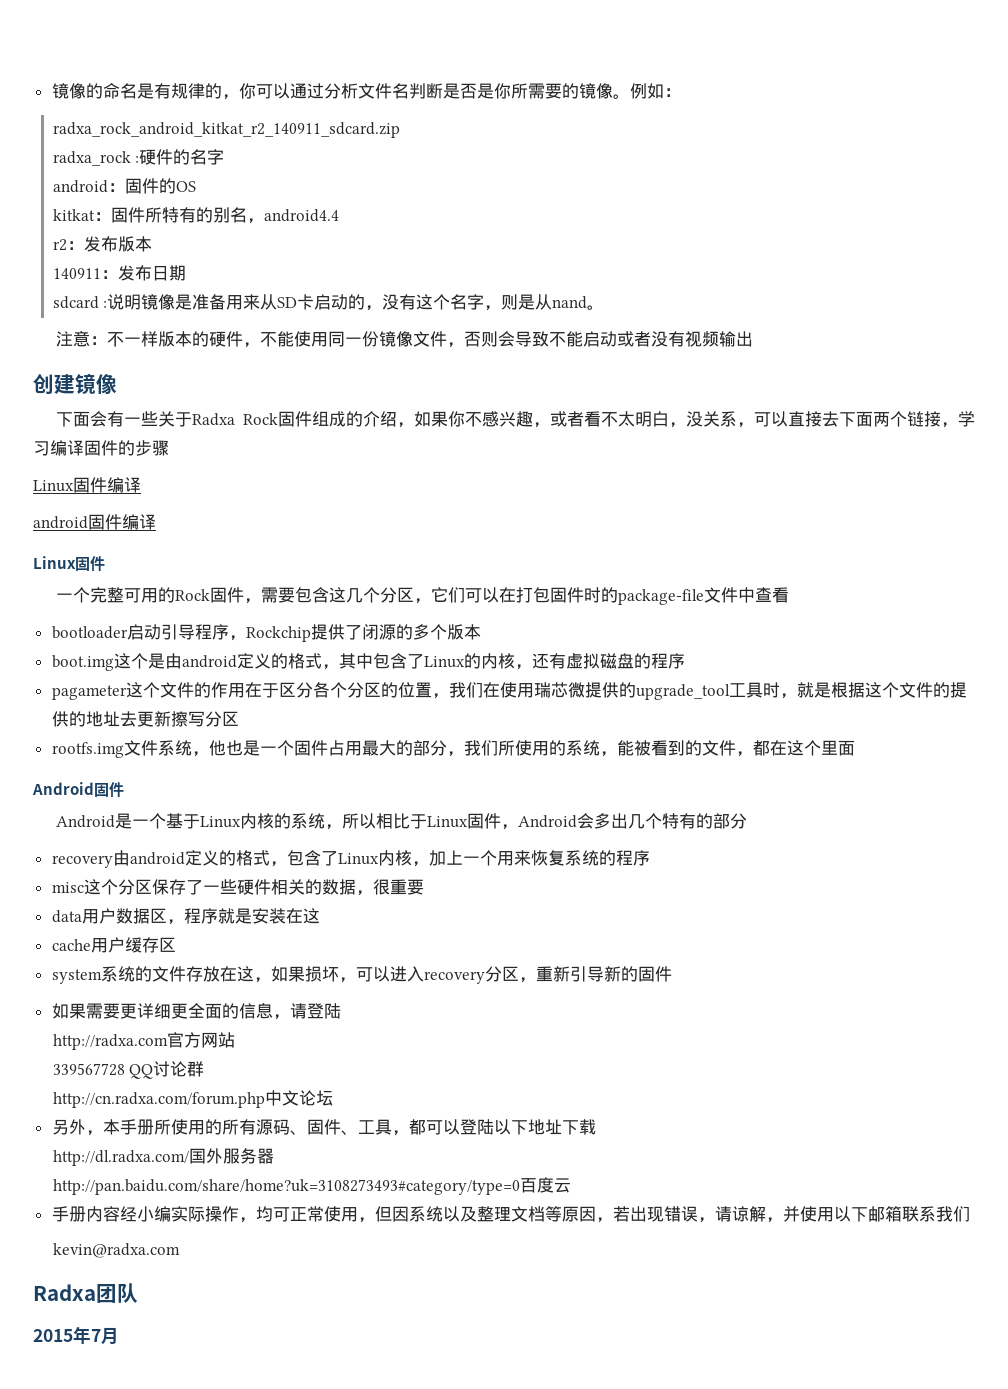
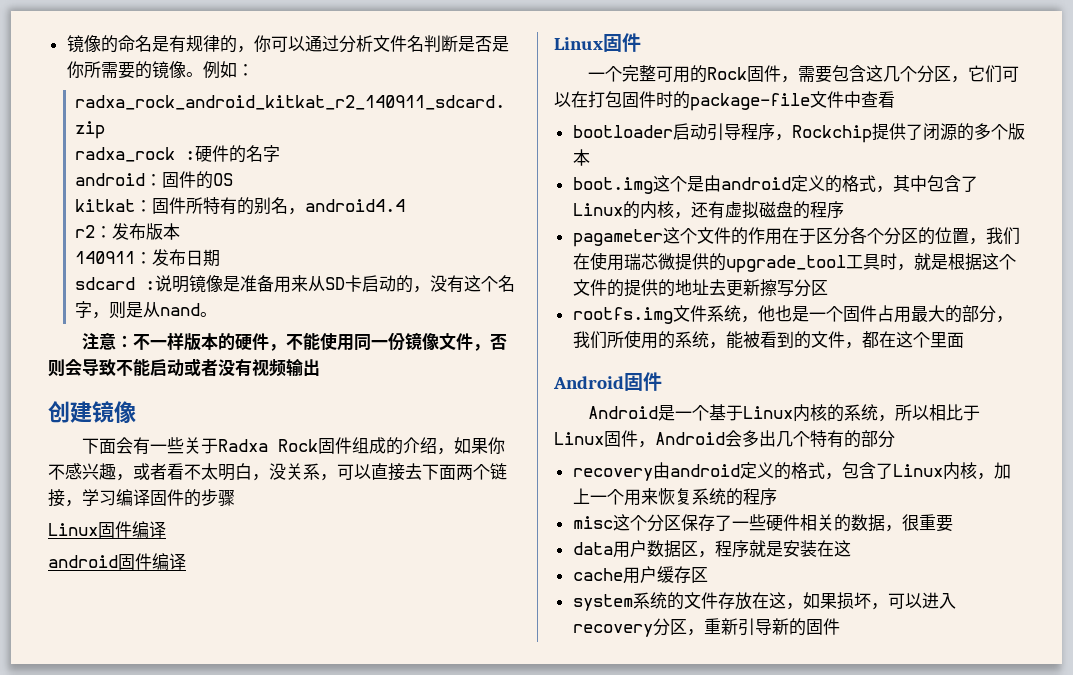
- 如果需要更详细更全面的信息，请登陆
- http://radxa.com官方网站
- 339567728 QQ讨论群
- http://cn.radxa.com/forum.php中文论坛
- 另外，本手册所使用的所有源码、固件、工具，都可以登陆以下地址下载
- http://dl.radxa.com/国外服务器
- http://pan.baidu.com/share/home?uk=3108273493#category/type=0百度云
- 手册内容经小编实际操作，均可正常使用，但因系统以及整理文档等原因，若出现错误，请谅解，并使用以下邮箱联系我们
- kevin@radxa.com
- Radxa团队
- 2015年7月

